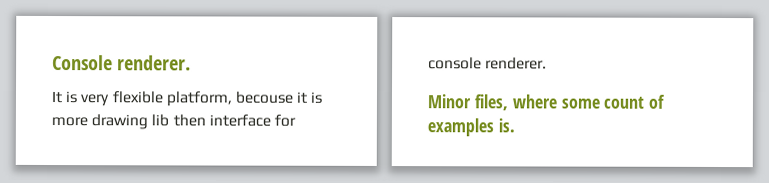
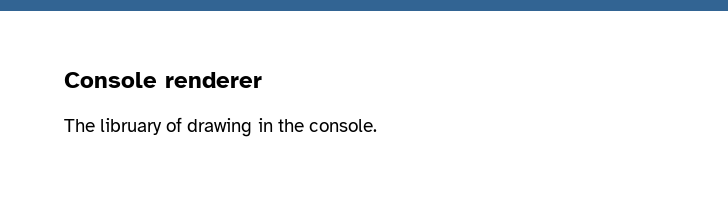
- Console renderer.
- It is very flexible platform, becouse it is more drawing lib then interface for console renderer.
- Minor files, where some count of examples is.
+ Console renderer
+ The libruary of drawing in the console.

